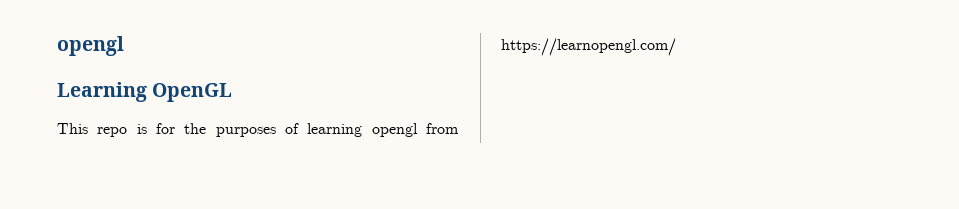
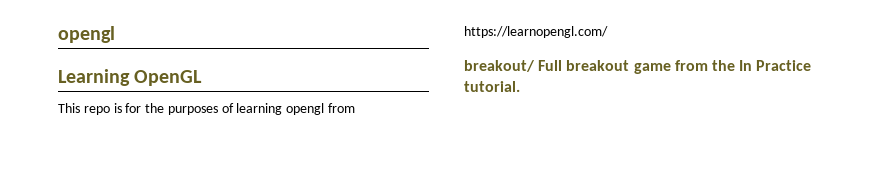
+ breakout/ Full breakout game from the In Practice tutorial.

